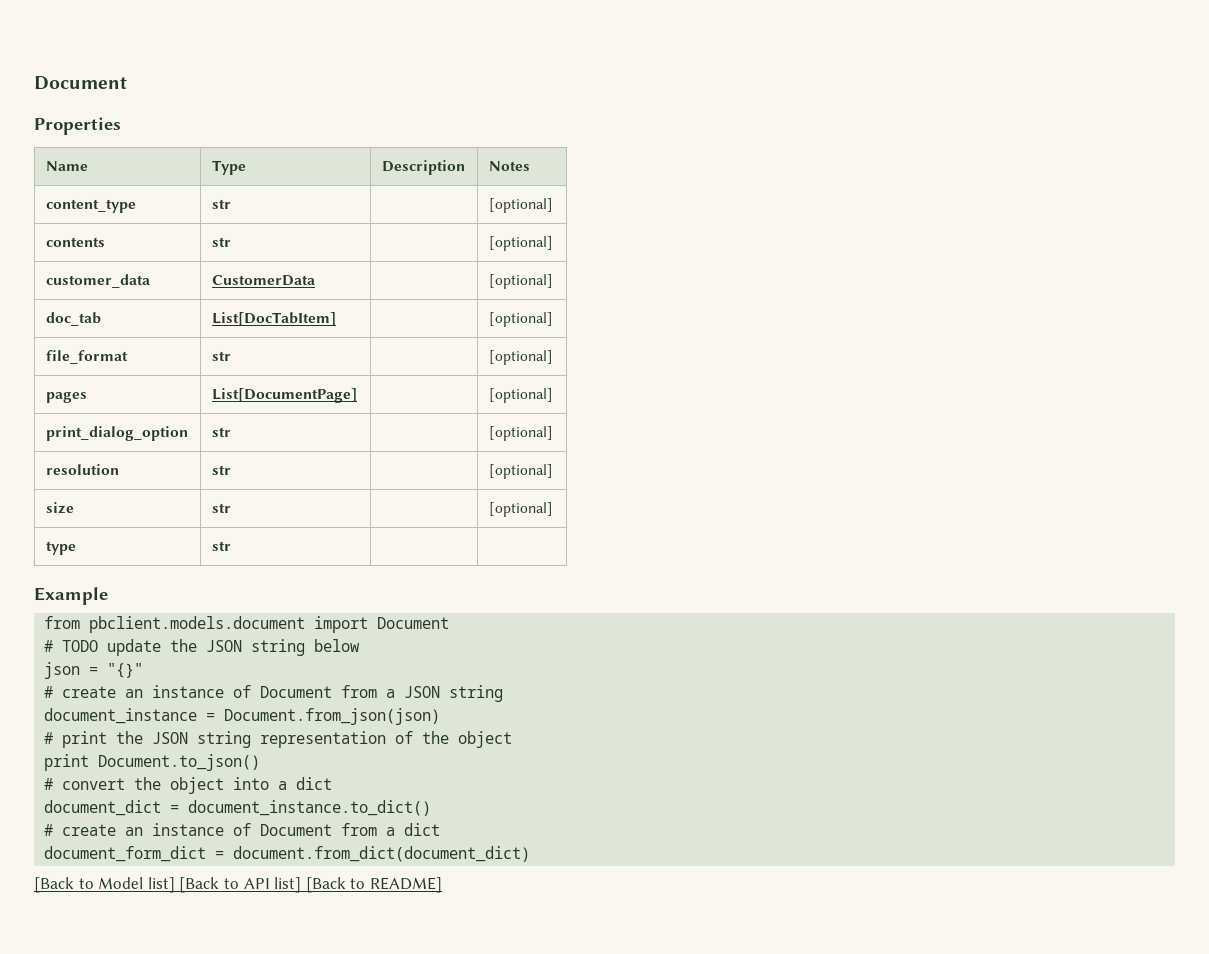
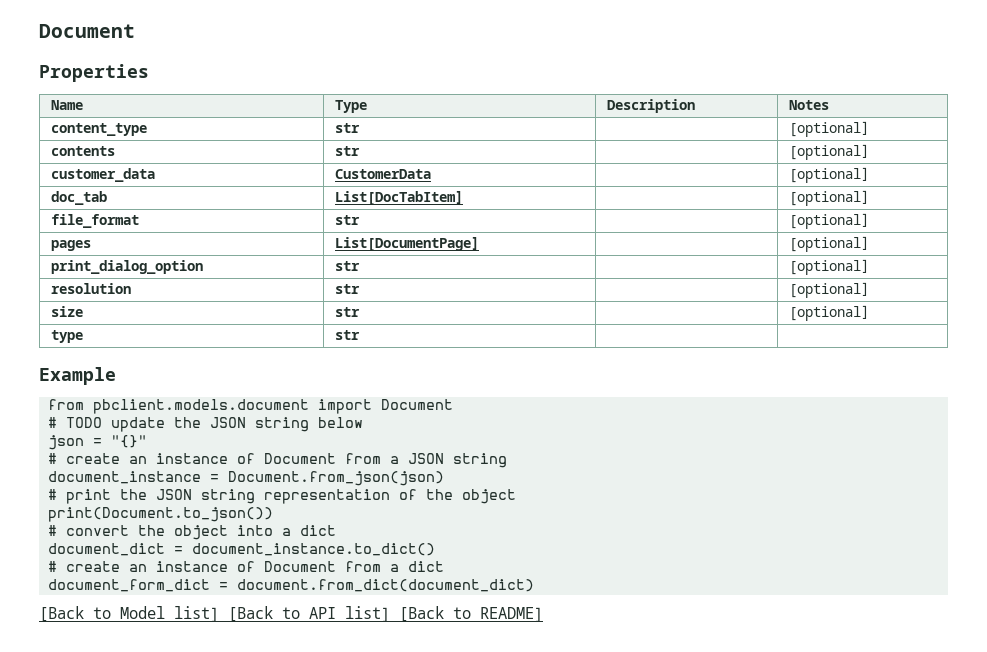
- print Document.to_json()
+ print(Document.to_json())

